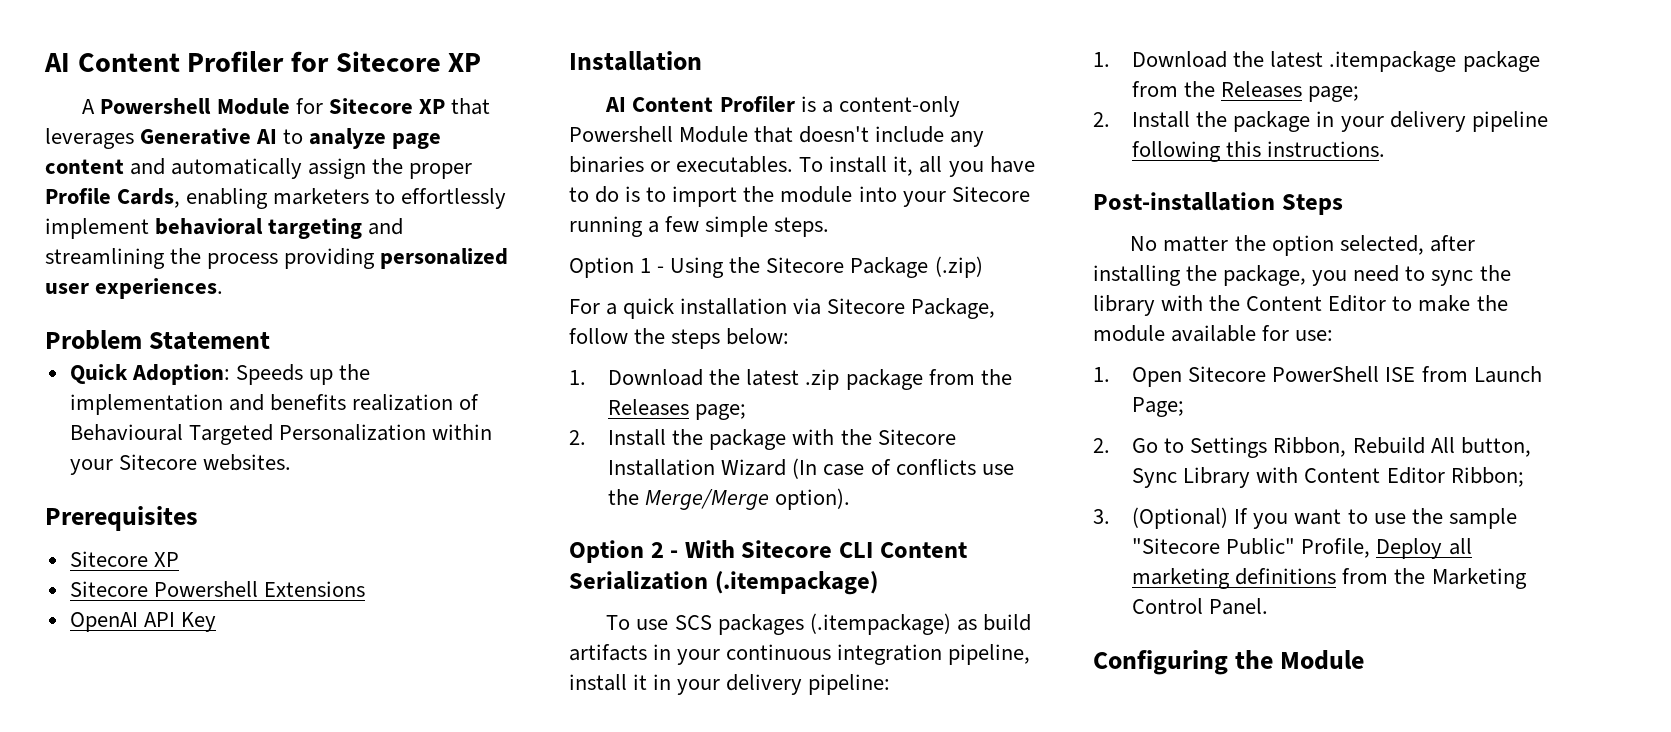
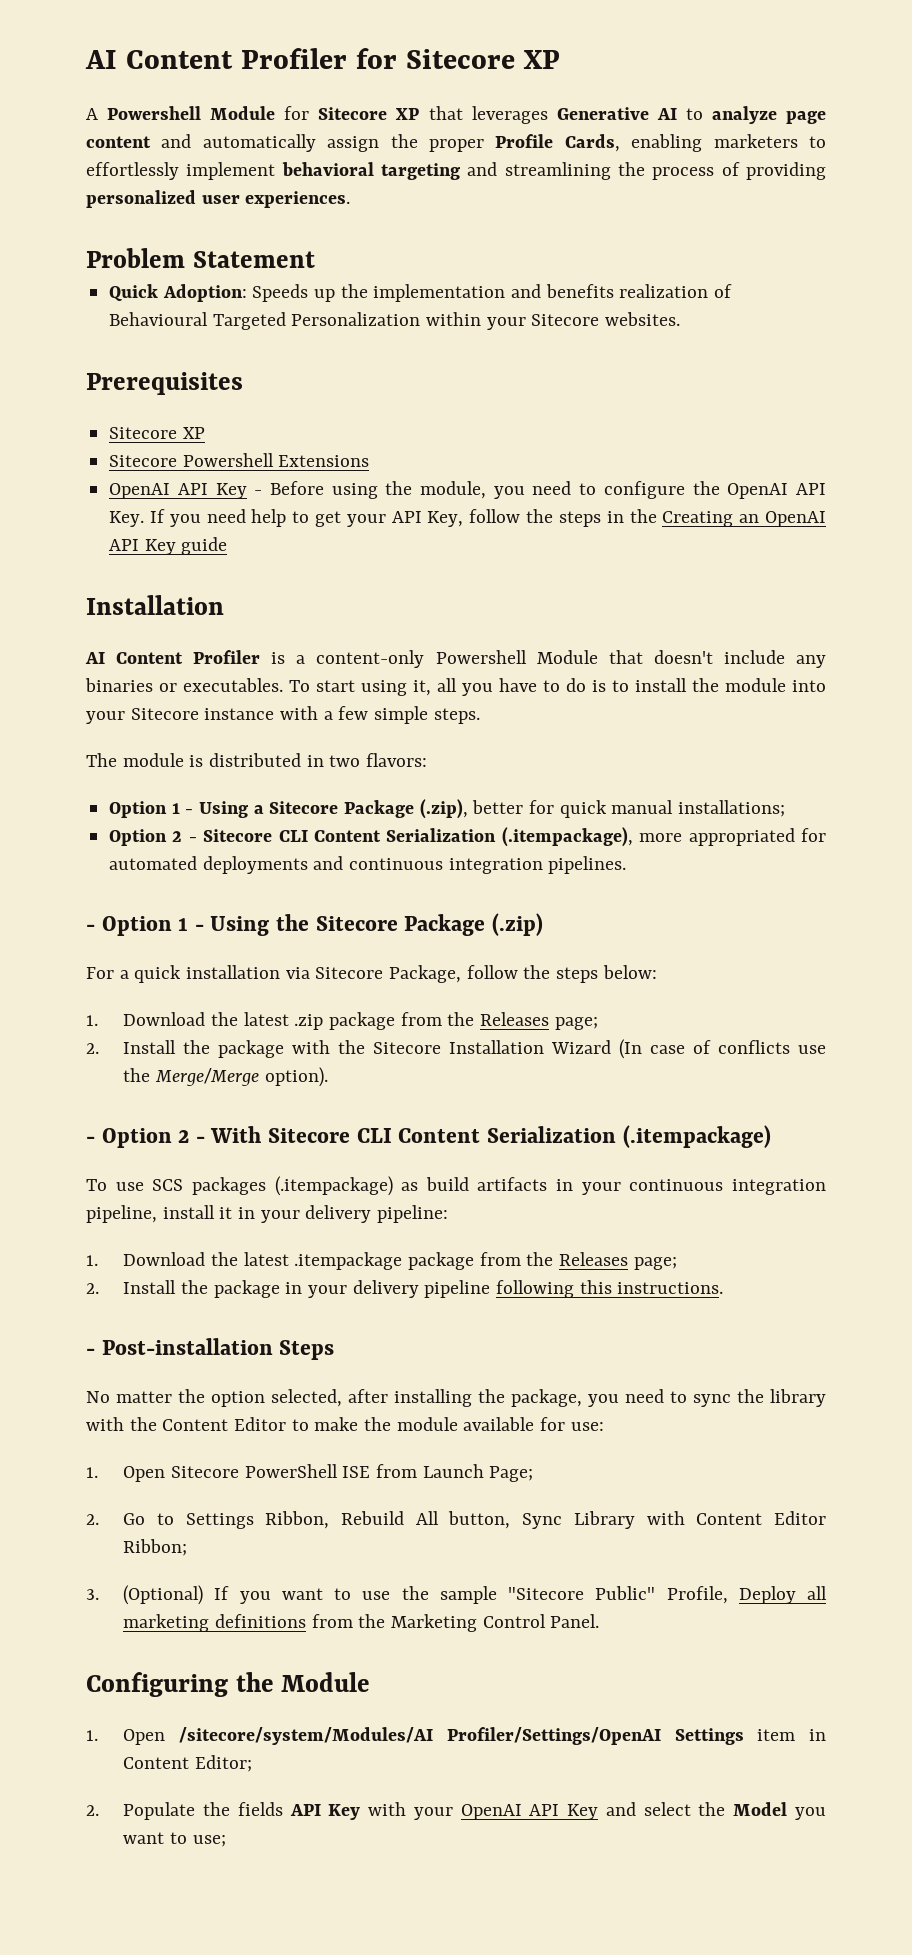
- A Powershell Module for Sitecore XP that leverages Generative AI to analyze page content and automatically assign the proper Profile Cards, enabling marketers to effortlessly implement behavioral targeting and streamlining the process providing personalized user experiences.
+ A Powershell Module for Sitecore XP that leverages Generative AI to analyze page content and automatically assign the proper Profile Cards, enabling marketers to effortlessly implement behavioral targeting and streamlining the process of providing personalized user experiences.
- OpenAI API Key
+ OpenAI API Key - Before using the module, you need to configure the OpenAI API Key. If you need help to get your API Key, follow the steps in the Creating an OpenAI API Key guide
- To install it, all you have to do is to import the module into your Sitecore running a few simple steps.
+ To start using it, all you have to do is to install the module into your Sitecore instance with a few simple steps.
- Option 1 - Using the Sitecore Package (.zip)
+ The module is distributed in two flavors:
+ Option 1 - Using a Sitecore Package (.zip), better for quick manual installations;
+ Option 2 - Sitecore CLI Content Serialization (.itempackage), more appropriated for automated deployments and continuous integration pipelines.
+ - Option 1 - Using the Sitecore Package (.zip)
- Option 2 - With Sitecore CLI Content Serialization (.itempackage)
+ - Option 2 - With Sitecore CLI Content Serialization (.itempackage)
- Post-installation Steps
+ - Post-installation Steps
+ 1. Open /sitecore/system/Modules/AI Profiler/Settings/OpenAI Settings item in Content Editor;
+ 2. Populate the fields API Key with your OpenAI API Key and select the Model you want to use;

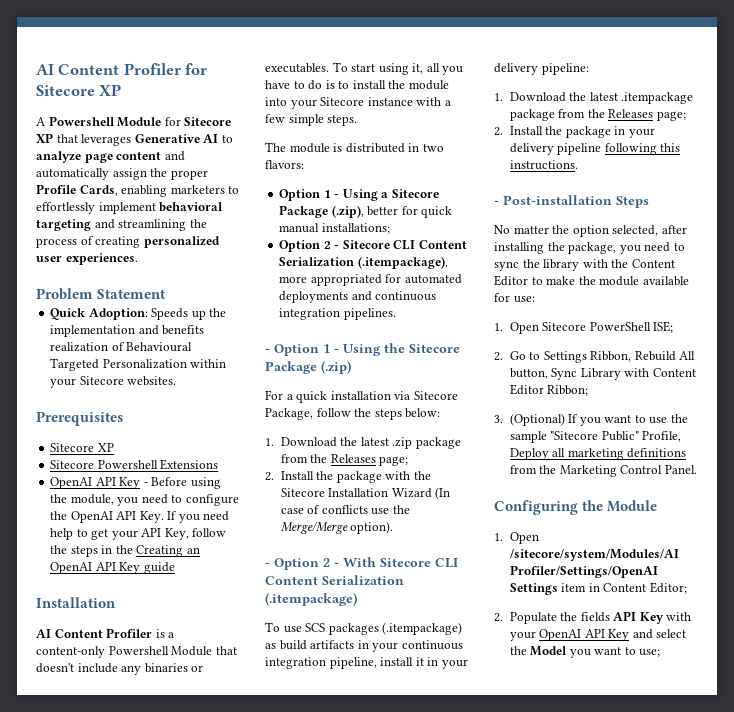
- A Powershell Module for Sitecore XP that leverages Generative AI to analyze page content and automatically assign the proper Profile Cards, enabling marketers to effortlessly implement behavioral targeting and streamlining the process of providing personalized user experiences.
+ A Powershell Module for Sitecore XP that leverages Generative AI to analyze page content and automatically assign the proper Profile Cards, enabling marketers to effortlessly implement behavioral targeting and streamlining the process of creating personalized user experiences.
- 1. Open Sitecore PowerShell ISE from Launch Page;
+ 1. Open Sitecore PowerShell ISE;

